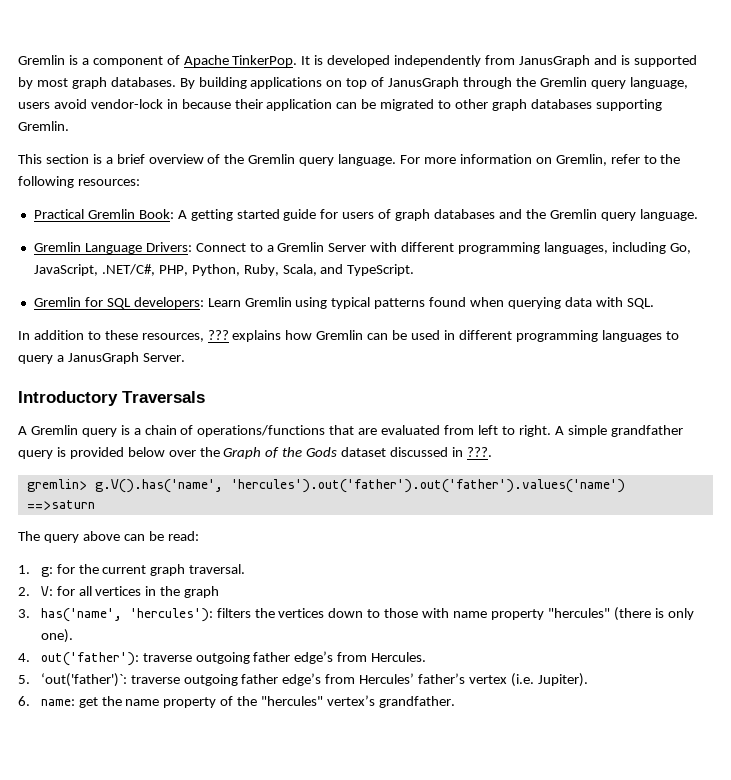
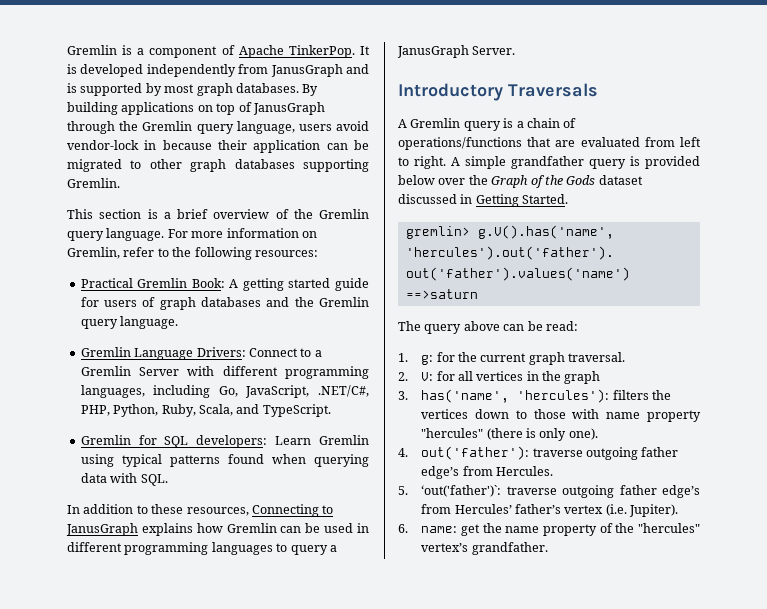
- In addition to these resources, ??? explains how Gremlin can be used in different programming languages to query a JanusGraph Server.
+ In addition to these resources, Connecting to JanusGraph explains how Gremlin can be used in different programming languages to query a JanusGraph Server.
- A simple grandfather query is provided below over the Graph of the Gods dataset discussed in ???.
+ A simple grandfather query is provided below over the Graph of the Gods dataset discussed in Getting Started.

